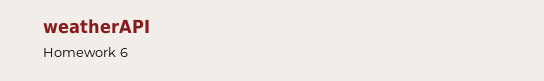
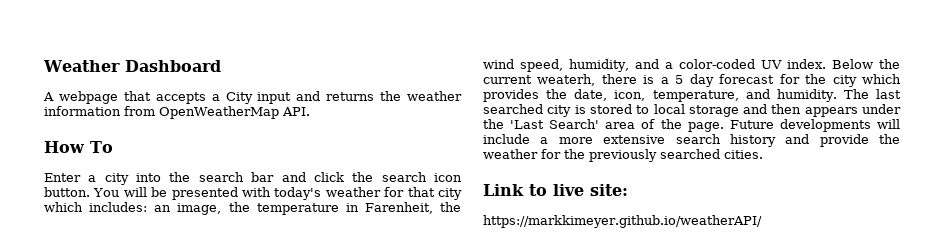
- weatherAPI
- Homework 6
+ Weather Dashboard
+ A webpage that accepts a City input and returns the weather information from OpenWeatherMap API.
+ How To
+ Enter a city into the search bar and click the search icon button. You will be presented with today's weather for that city which includes: an image, the temperature in Farenheit, the wind speed, humidity, and a color-coded UV index. Below the current weaterh, there is a 5 day forecast for the city which provides the date, icon, temperature, and humidity. The last searched city is stored to local storage and then appears under the 'Last Search' area of the page. Future developments will include a more extensive search history and provide the weather for the previously searched cities.
+ Link to live site:
+ https://markkimeyer.github.io/weatherAPI/

